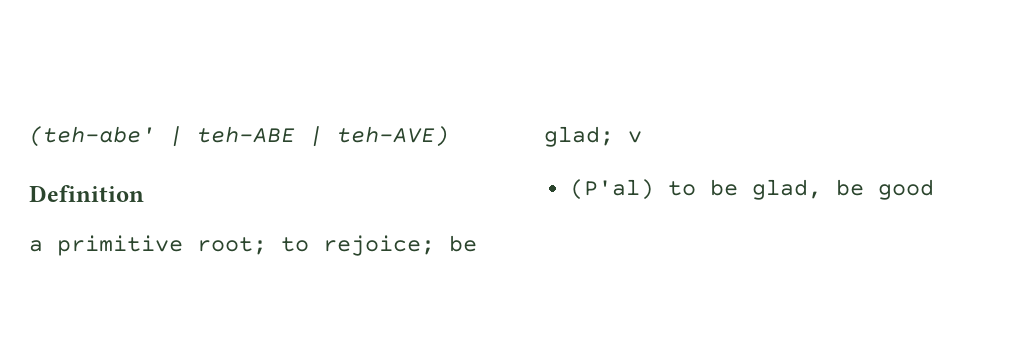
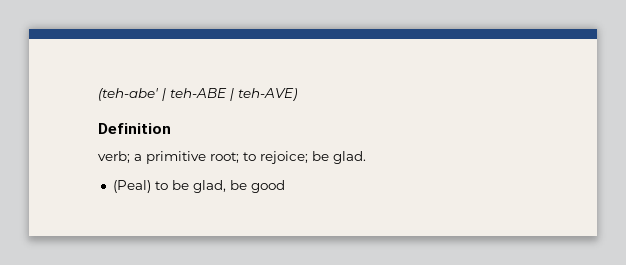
- a primitive root; to rejoice; be glad; v
- (P'al) to be glad, be good
+ verb; a primitive root; to rejoice; be glad.
+ (Peal) to be glad, be good

